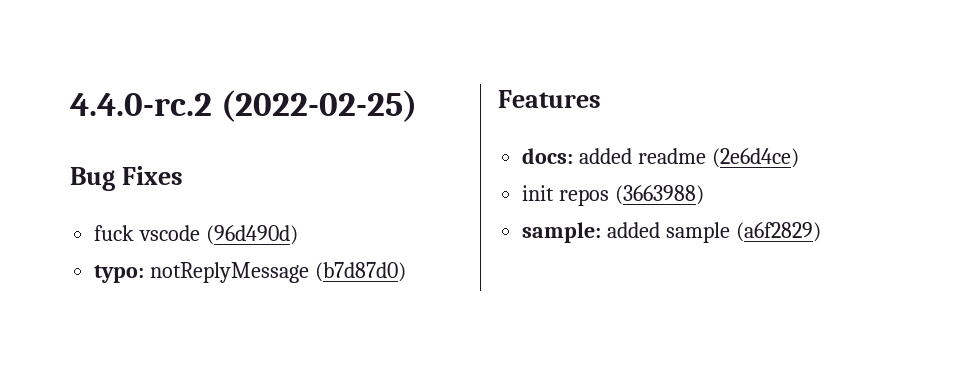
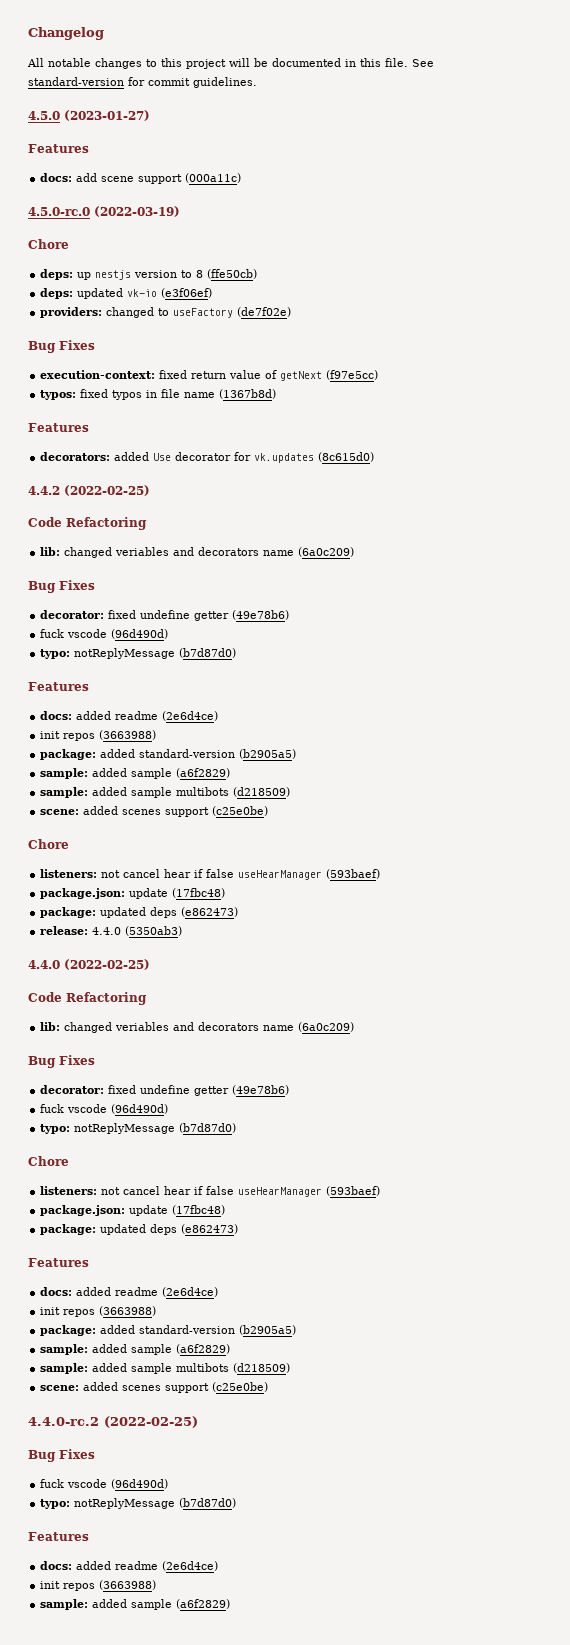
+ Changelog
+ All notable changes to this project will be documented in this file. See standard-version for commit guidelines.
+ 4.5.0 (2023-01-27)
+ Features
+ docs: add scene support (000a11c)
+ 4.5.0-rc.0 (2022-03-19)
+ Chore
+ deps: up nestjs version to 8 (ffe50cb)
+ deps: updated vk-io (e3f06ef)
+ providers: changed to useFactory (de7f02e)
+ Bug Fixes
+ execution-context: fixed return value of getNext (f97e5cc)
+ typos: fixed typos in file name (1367b8d)
+ Features
+ decorators: added Use decorator for vk.updates (8c615d0)
+ 4.4.2 (2022-02-25)
+ Code Refactoring
+ lib: changed veriables and decorators name (6a0c209)
+ Bug Fixes
+ decorator: fixed undefine getter (49e78b6)
+ fuck vscode (96d490d)
+ typo: notReplyMessage (b7d87d0)
+ Features
+ docs: added readme (2e6d4ce)
+ init repos (3663988)
+ package: added standard-version (b2905a5)
+ sample: added sample (a6f2829)
+ sample: added sample multibots (d218509)
+ scene: added scenes support (c25e0be)
+ Chore
+ listeners: not cancel hear if false useHearManager (593baef)
+ package.json: update (17fbc48)
+ package: updated deps (e862473)
+ release: 4.4.0 (5350ab3)
+ 4.4.0 (2022-02-25)
+ Code Refactoring
+ lib: changed veriables and decorators name (6a0c209)
+ Bug Fixes
+ decorator: fixed undefine getter (49e78b6)
+ fuck vscode (96d490d)
+ typo: notReplyMessage (b7d87d0)
+ Chore
+ listeners: not cancel hear if false useHearManager (593baef)
+ package.json: update (17fbc48)
+ package: updated deps (e862473)
+ Features
+ docs: added readme (2e6d4ce)
+ init repos (3663988)
+ package: added standard-version (b2905a5)
+ sample: added sample (a6f2829)
+ sample: added sample multibots (d218509)
+ scene: added scenes support (c25e0be)

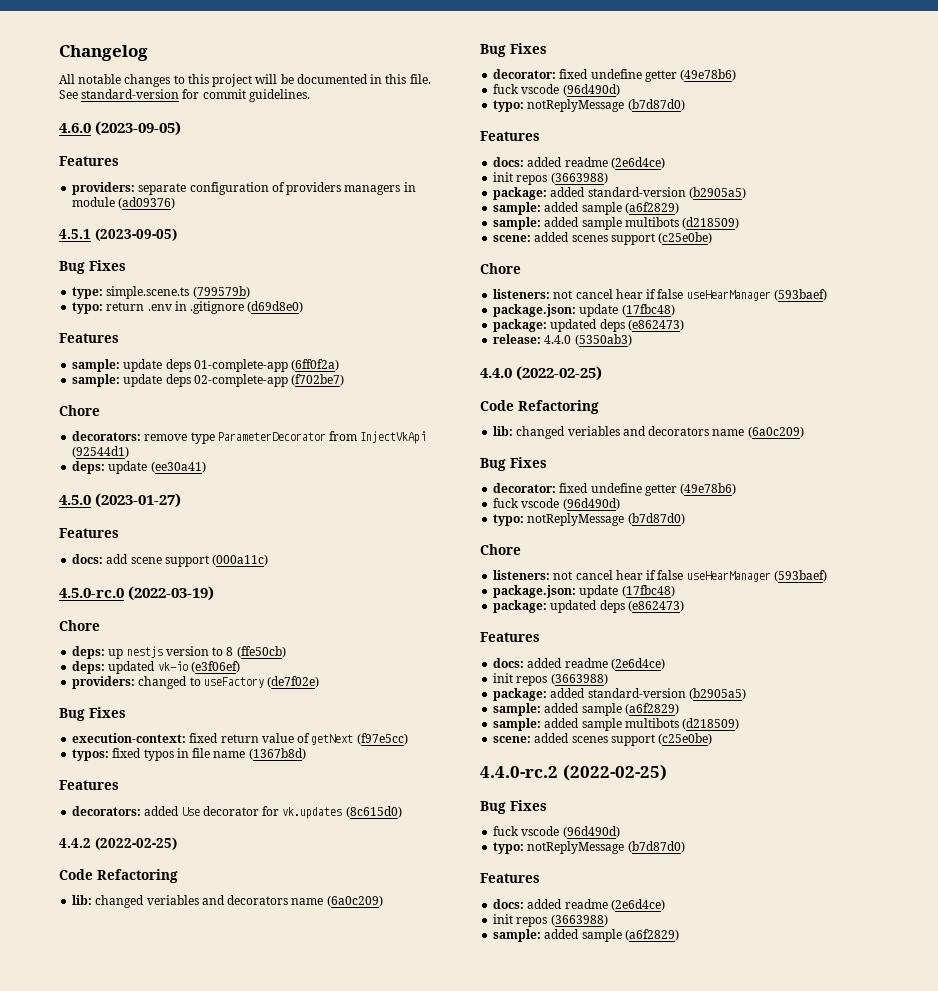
+ 4.6.0 (2023-09-05)
+ Features
+ providers: separate configuration of providers managers in module (ad09376)
+ 4.5.1 (2023-09-05)
+ Bug Fixes
+ type: simple.scene.ts (799579b)
+ typo: return .env in .gitignore (d69d8e0)
+ Features
+ sample: update deps 01-complete-app (6ff0f2a)
+ sample: update deps 02-complete-app (f702be7)
+ Chore
+ decorators: remove type ParameterDecorator from InjectVkApi (92544d1)
+ deps: update (ee30a41)

